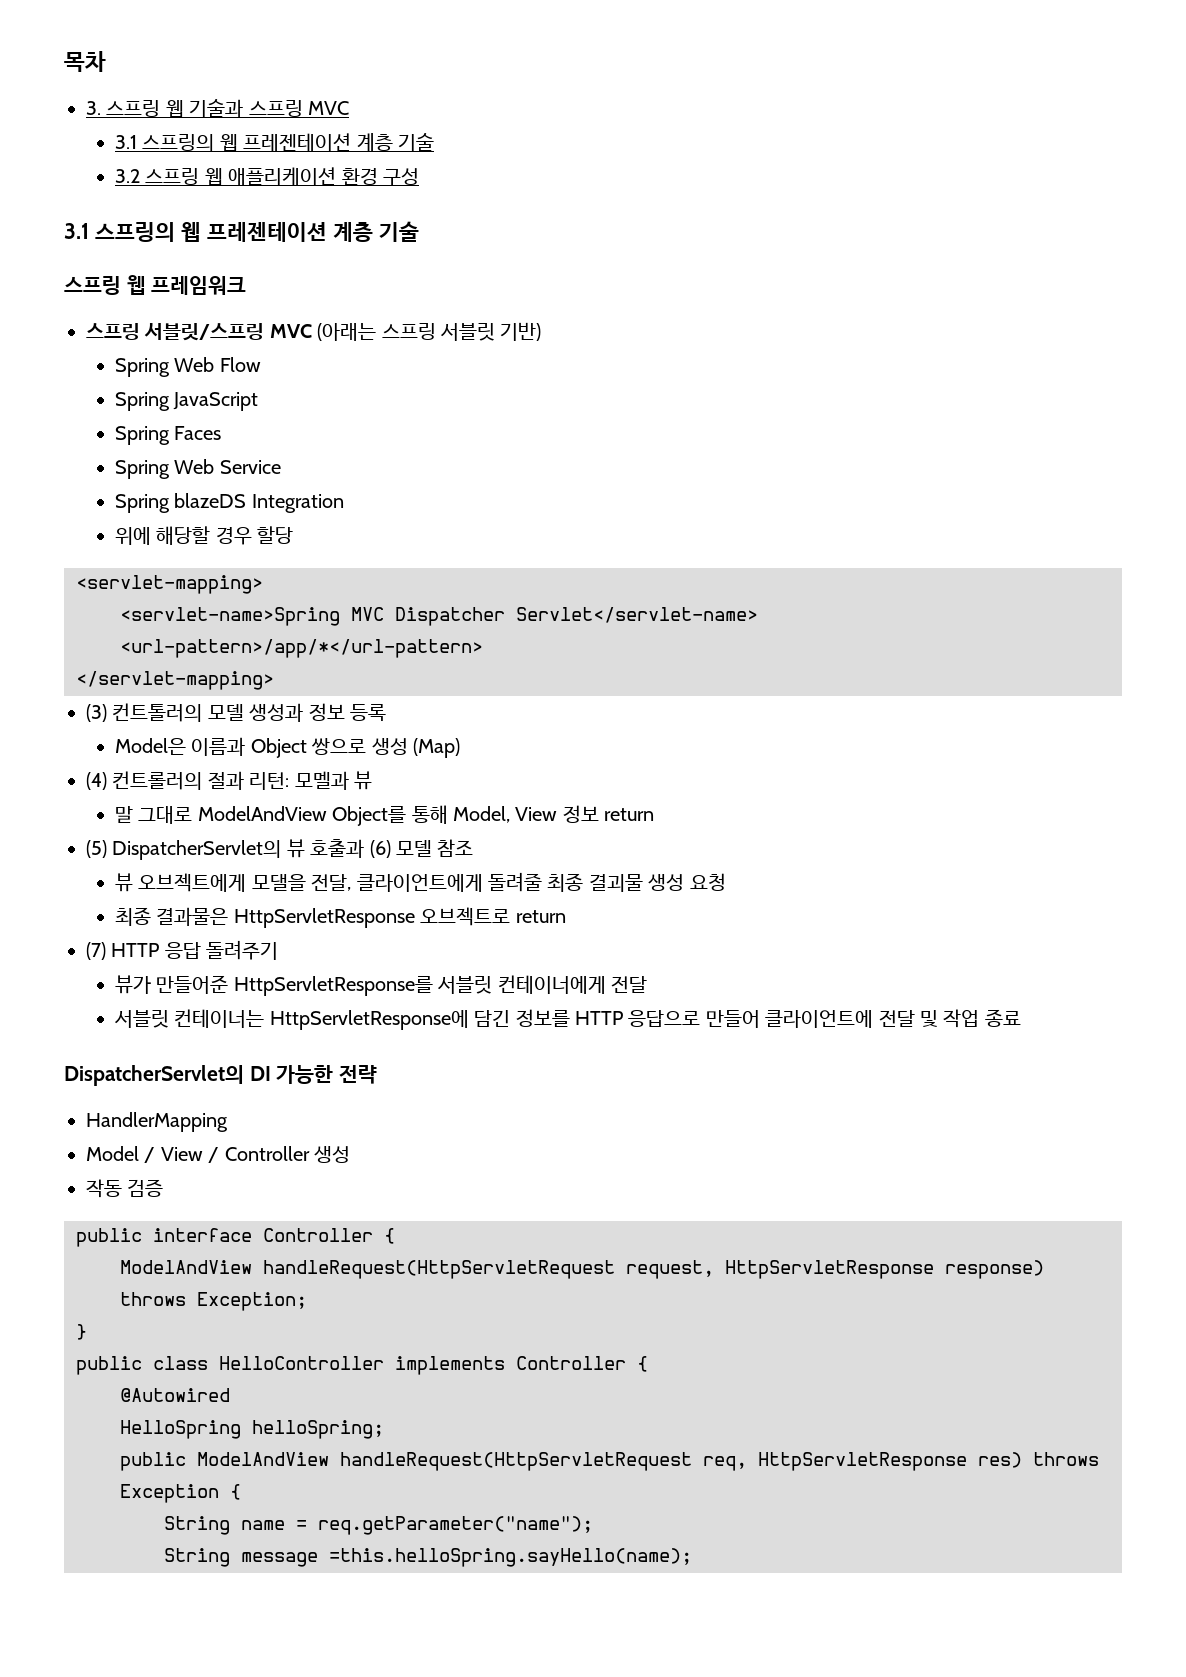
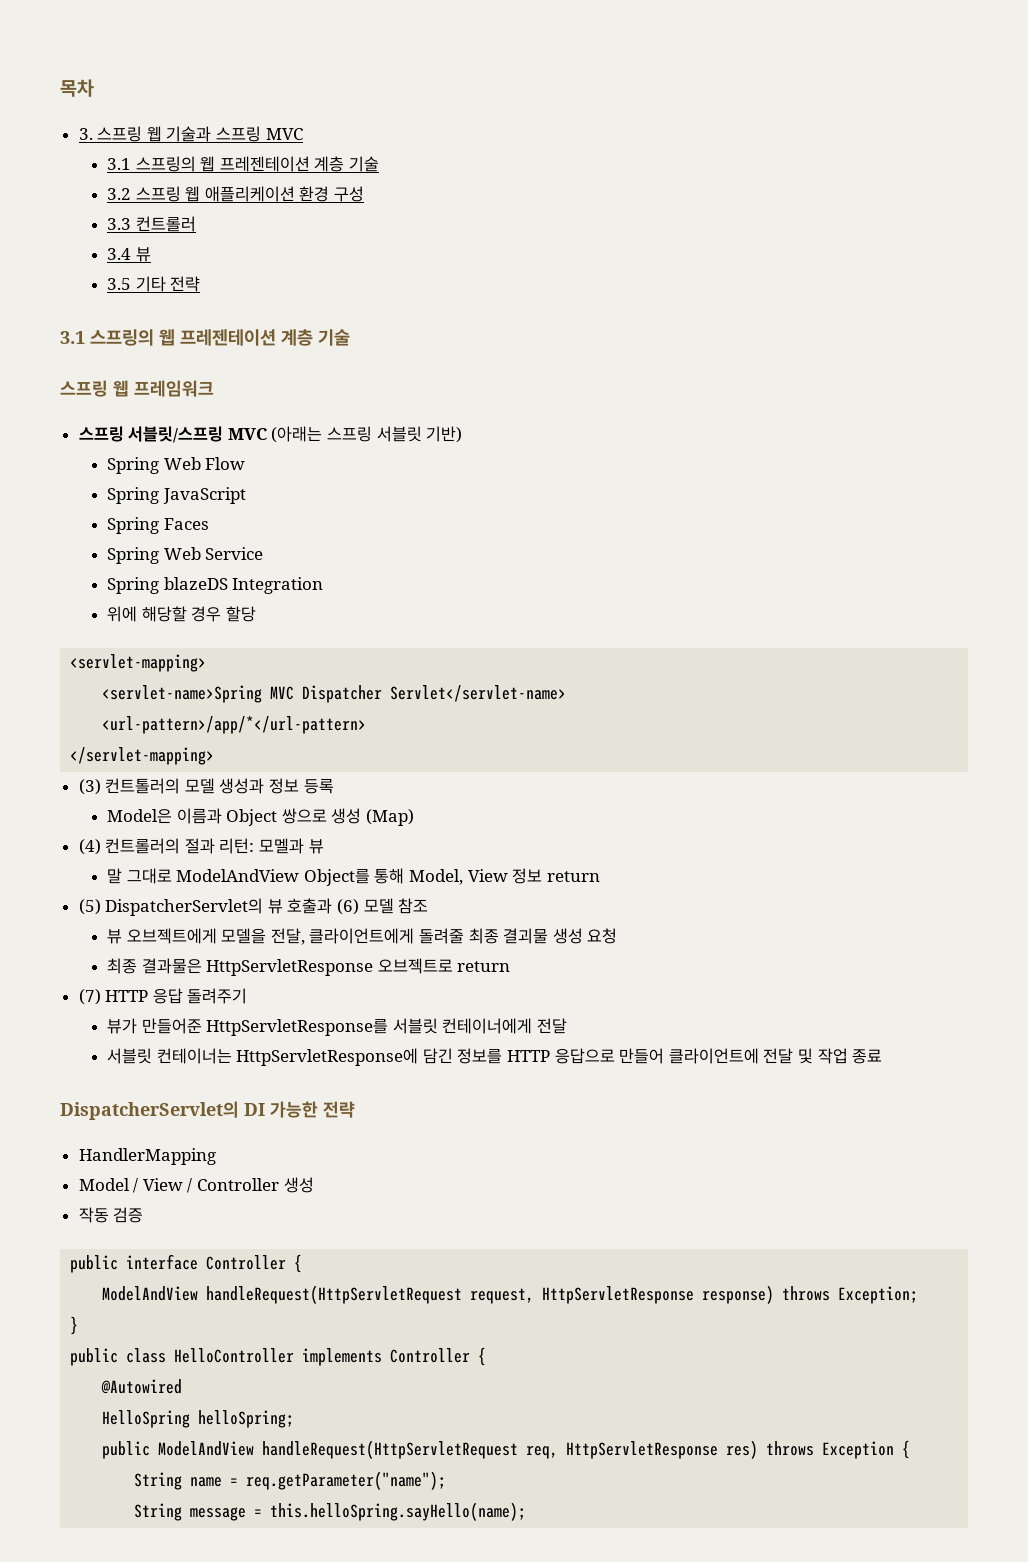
+ 3.3 컨트롤러
+ 3.4 뷰
+ 3.5 기타 전략
- 뷰 오브젝트에게 모댈을 전달, 클라이언트에게 돌려줄 최종 결괴물 생성 요청
+ 뷰 오브젝트에게 모델을 전달, 클라이언트에게 돌려줄 최종 결괴물 생성 요청
- String message =this.helloSpring.sayHello(name);
+ String message = this.helloSpring.sayHello(name);

